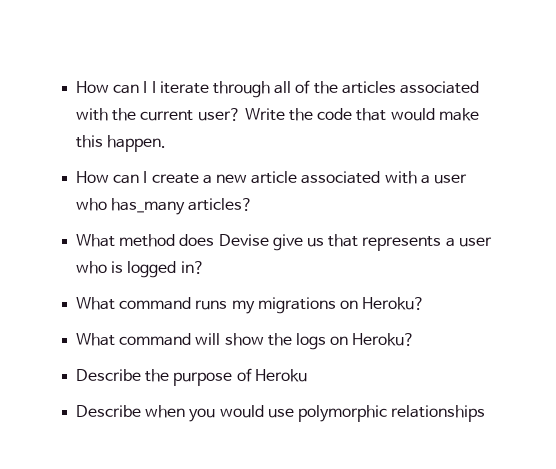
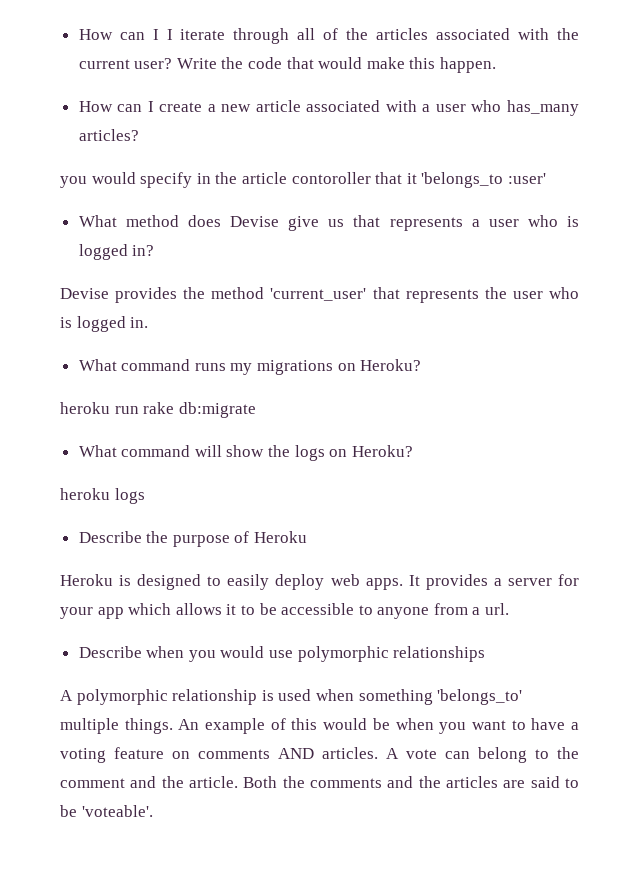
+ you would specify in the article contoroller that it 'belongs_to :user'
+ Devise provides the method 'current_user' that represents the user who is logged in.
+ heroku run rake db:migrate
+ heroku logs
+ Heroku is designed to easily deploy web apps. It provides a server for your app which allows it to be accessible to anyone from a url.
+ A polymorphic relationship is used when something 'belongs_to' multiple things. An example of this would be when you want to have a voting feature on comments AND articles. A vote can belong to the comment and the article. Both the comments and the articles are said to be 'voteable'.

